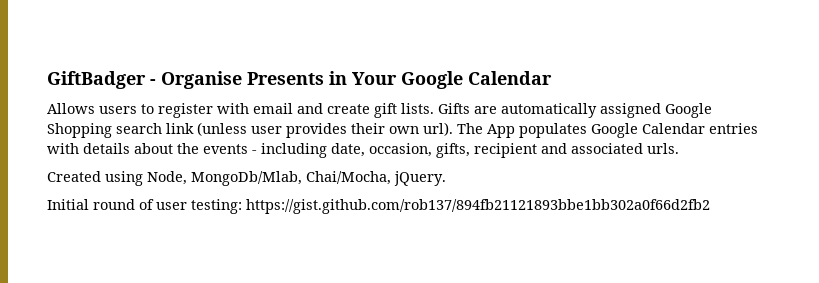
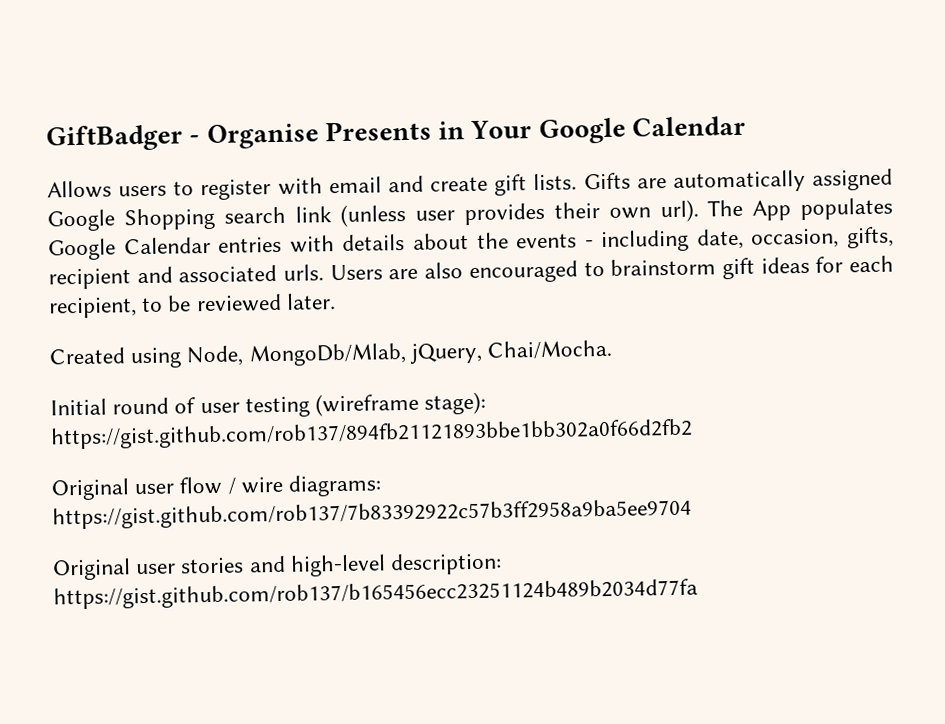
+ Users are also encouraged to brainstorm gift ideas for each recipient, to be reviewed later.
- Created using Node, MongoDb/Mlab, Chai/Mocha, jQuery.
+ Created using Node, MongoDb/Mlab, jQuery, Chai/Mocha.
- Initial round of user testing: https://gist.github.com/rob137/894fb21121893bbe1bb302a0f66d2fb2
+ Initial round of user testing (wireframe stage): https://gist.github.com/rob137/894fb21121893bbe1bb302a0f66d2fb2
+ Original user flow / wire diagrams: https://gist.github.com/rob137/7b83392922c57b3ff2958a9ba5ee9704
+ Original user stories and high-level description: https://gist.github.com/rob137/b165456ecc23251124b489b2034d77fa

